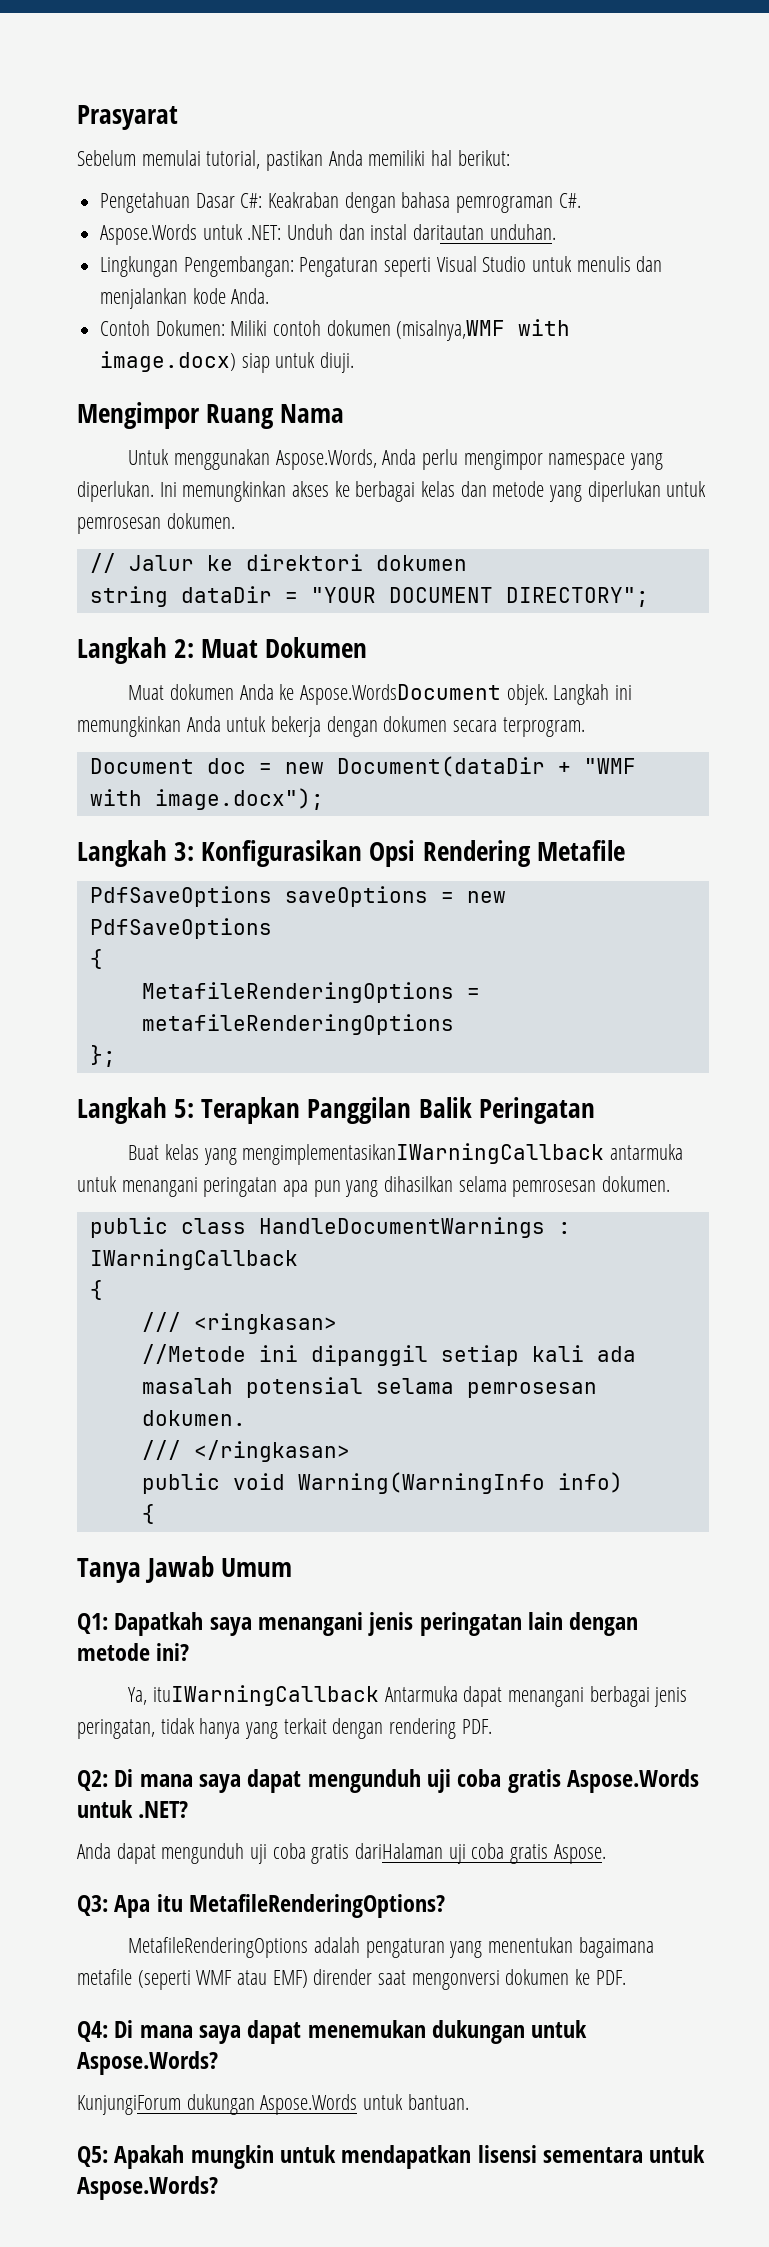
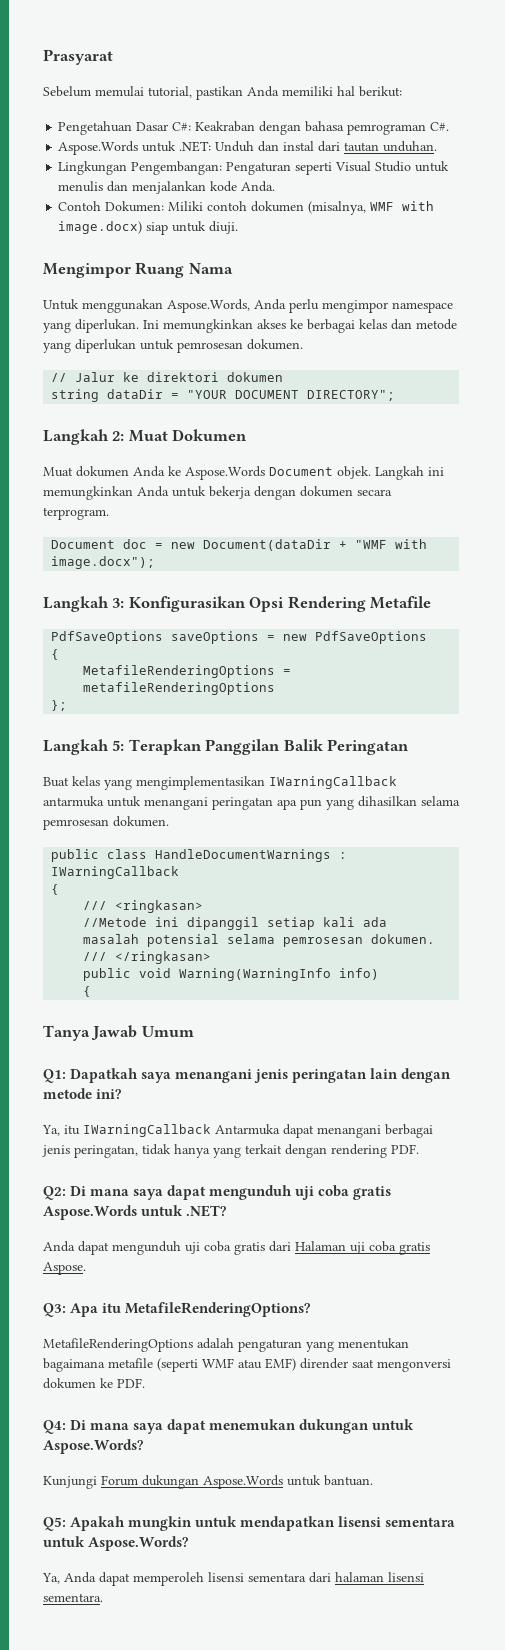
- Aspose.Words untuk .NET: Unduh dan instal daritautan unduhan.
+ Aspose.Words untuk .NET: Unduh dan instal dari tautan unduhan.
- Contoh Dokumen: Miliki contoh dokumen (misalnya,WMF with image.docx) siap untuk diuji.
+ Contoh Dokumen: Miliki contoh dokumen (misalnya, WMF with image.docx) siap untuk diuji.
- Muat dokumen Anda ke Aspose.WordsDocument objek.
+ Muat dokumen Anda ke Aspose.Words Document objek.
- Buat kelas yang mengimplementasikanIWarningCallback antarmuka untuk menangani peringatan apa pun yang dihasilkan selama pemrosesan dokumen.
+ Buat kelas yang mengimplementasikan IWarningCallback antarmuka untuk menangani peringatan apa pun yang dihasilkan selama pemrosesan dokumen.
- Ya, ituIWarningCallback Antarmuka dapat menangani berbagai jenis peringatan, tidak hanya yang terkait dengan rendering PDF.
+ Ya, itu IWarningCallback Antarmuka dapat menangani berbagai jenis peringatan, tidak hanya yang terkait dengan rendering PDF.
- Anda dapat mengunduh uji coba gratis dariHalaman uji coba gratis Aspose.
+ Anda dapat mengunduh uji coba gratis dari Halaman uji coba gratis Aspose.
- KunjungiForum dukungan Aspose.Words untuk bantuan.
+ Kunjungi Forum dukungan Aspose.Words untuk bantuan.
+ Ya, Anda dapat memperoleh lisensi sementara dari halaman lisensi sementara.

